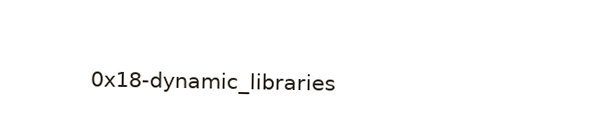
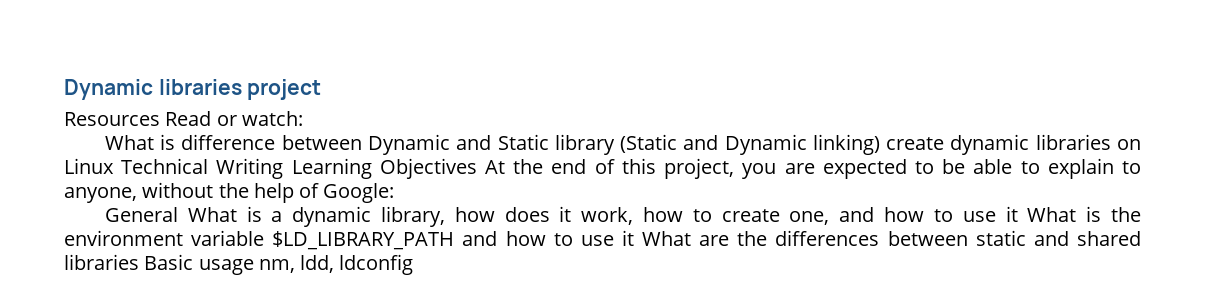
- 0x18-dynamic_libraries
+ Dynamic libraries project
+ Resources Read or watch:
+ What is difference between Dynamic and Static library (Static and Dynamic linking) create dynamic libraries on Linux Technical Writing Learning Objectives At the end of this project, you are expected to be able to explain to anyone, without the help of Google:
+ General What is a dynamic library, how does it work, how to create one, and how to use it What is the environment variable $LD_LIBRARY_PATH and how to use it What are the differences between static and shared libraries Basic usage nm, ldd, ldconfig

